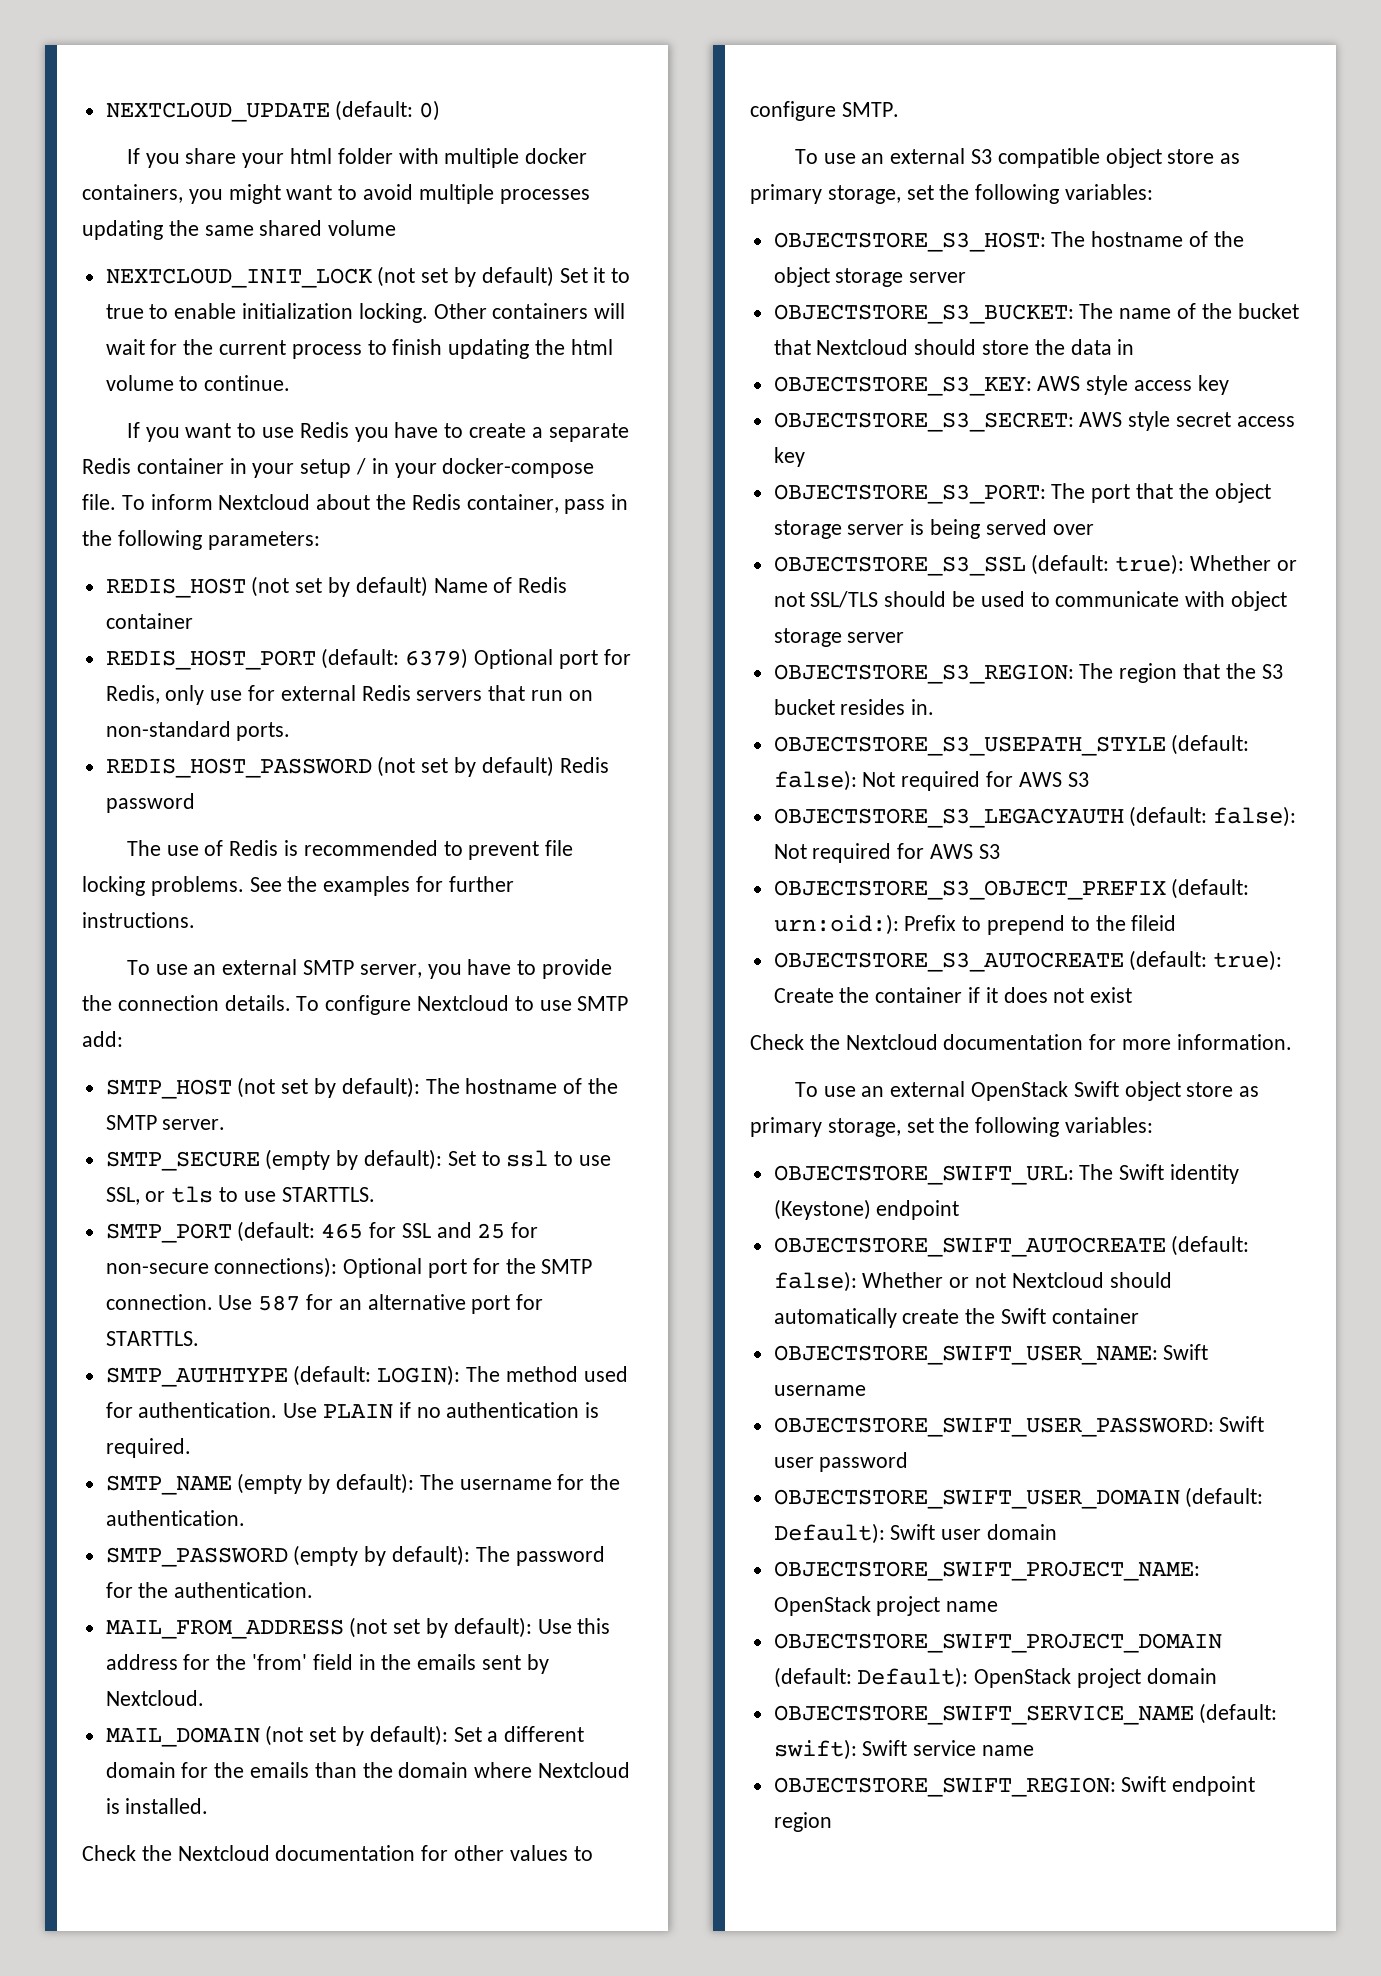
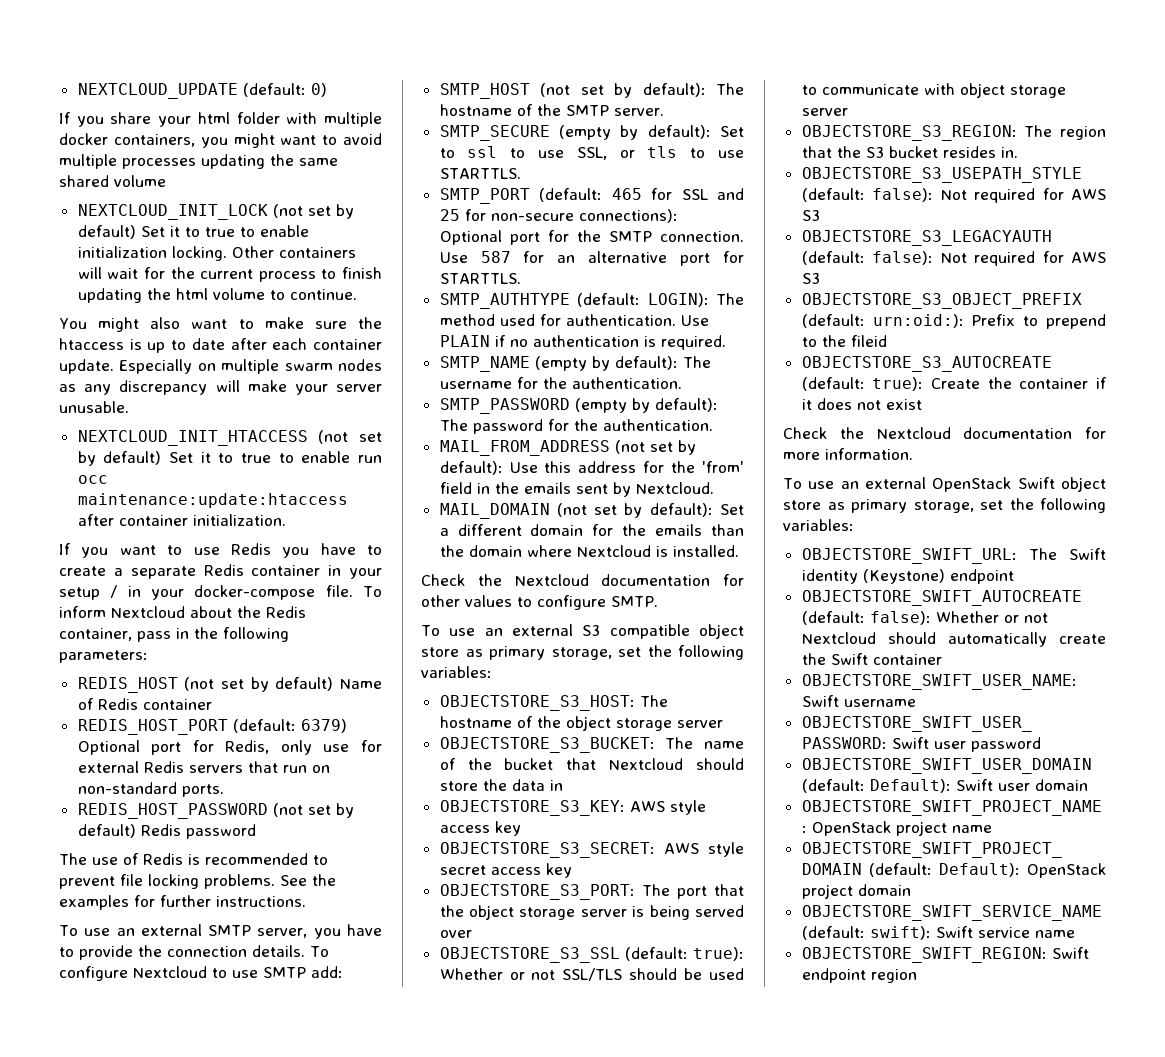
+ You might also want to make sure the htaccess is up to date after each container update. Especially on multiple swarm nodes as any discrepancy will make your server unusable.
+ NEXTCLOUD_INIT_HTACCESS (not set by default) Set it to true to enable run occ maintenance:update:htaccess after container initialization.

